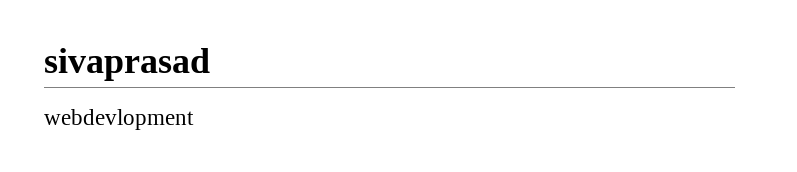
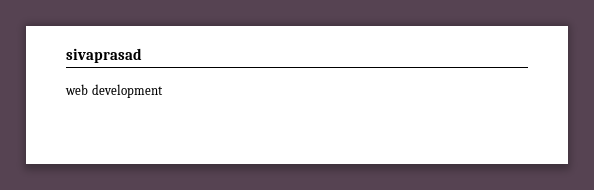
- webdevlopment
+ web development

